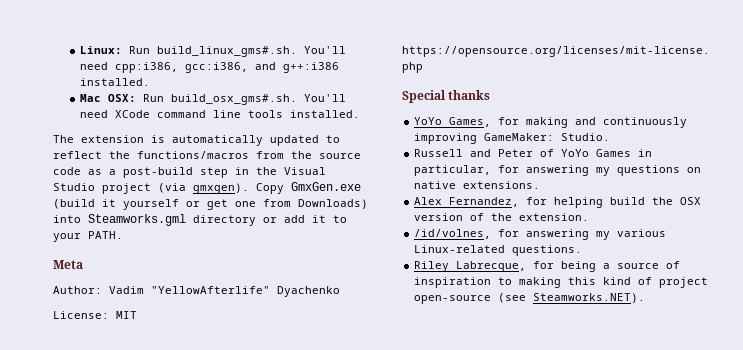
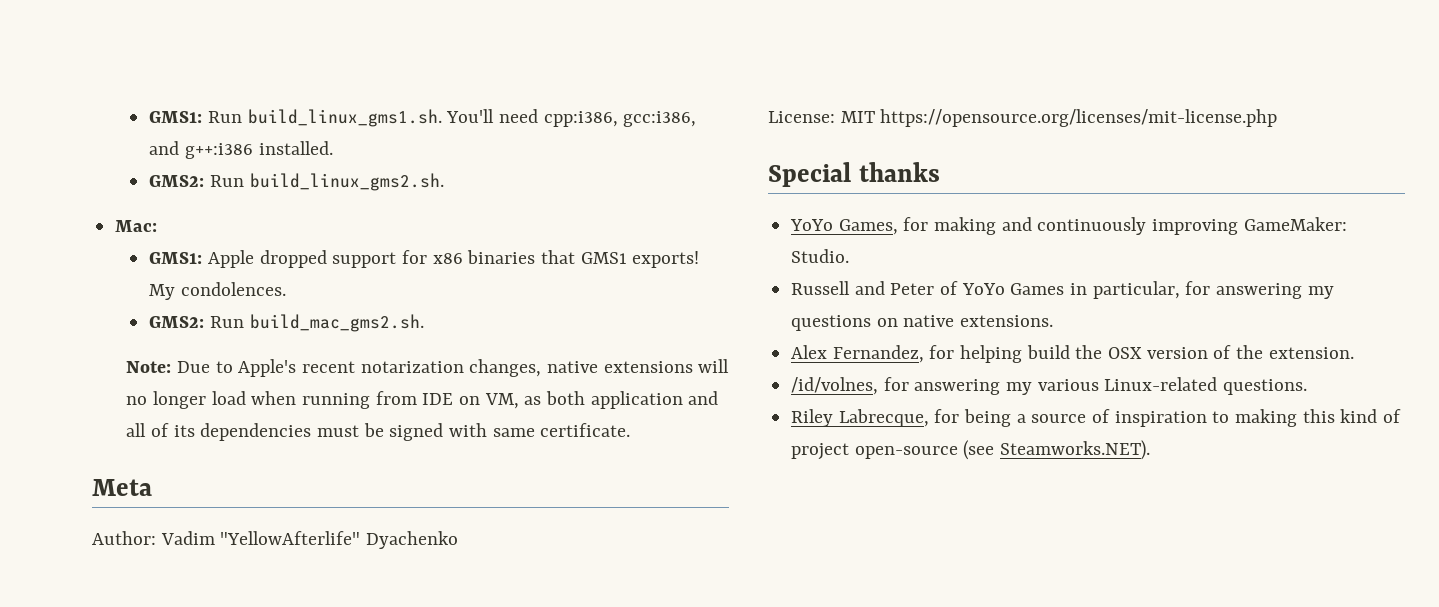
- Linux: Run build_linux_gms#.sh. You'll need cpp:i386, gcc:i386, and g++:i386 installed.
+ GMS1: Run build_linux_gms1.sh. You'll need cpp:i386, gcc:i386, and g++:i386 installed.
- Mac OSX: Run build_osx_gms#.sh. You'll need XCode command line tools installed.
- The extension is automatically updated to reflect the functions/macros from the source code as a post-build step in the Visual Studio project (via gmxgen). Copy GmxGen.exe (build it yourself or get one from Downloads) into Steamworks.gml directory or add it to your PATH.
+ GMS2: Run build_linux_gms2.sh.
+ Mac:
+ GMS1: Apple dropped support for x86 binaries that GMS1 exports! My condolences.
+ GMS2: Run build_mac_gms2.sh.
+ Note: Due to Apple's recent notarization changes, native extensions will no longer load when running from IDE on VM, as both application and all of its dependencies must be signed with same certificate.

